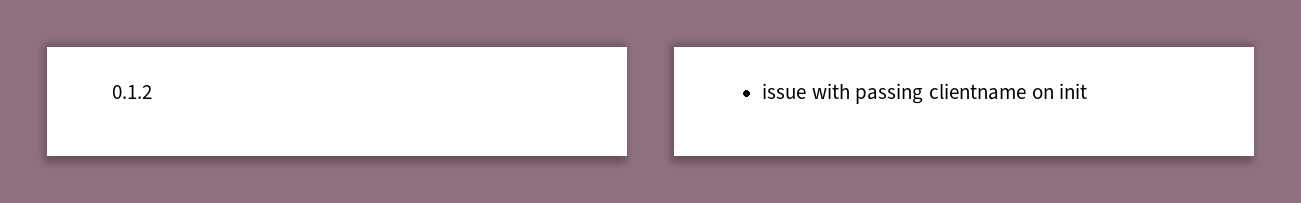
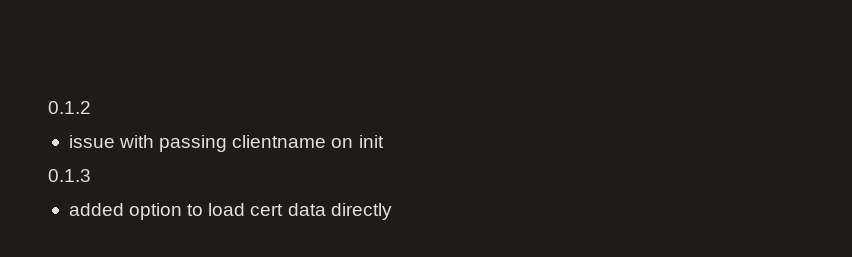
+ 0.1.3
+ added option to load cert data directly

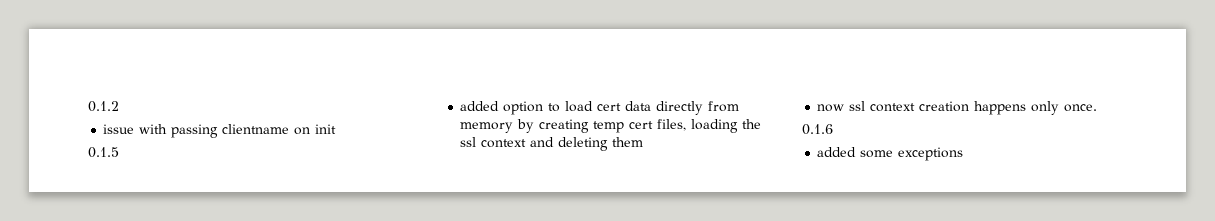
- 0.1.3
+ 0.1.5
- added option to load cert data directly
+ added option to load cert data directly from memory by creating temp cert files, loading the ssl context and deleting them
+ now ssl context creation happens only once.
+ 0.1.6
+ added some exceptions

